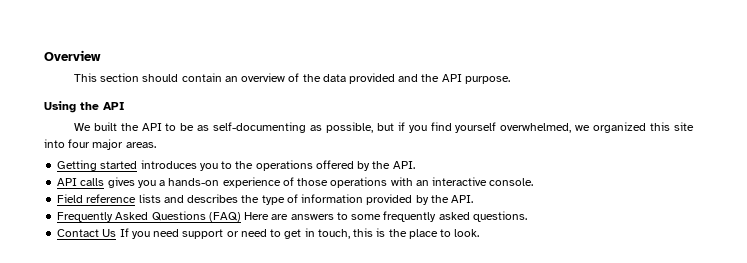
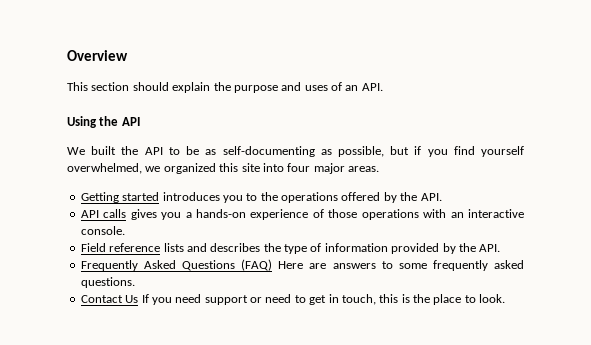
- This section should contain an overview of the data provided and the API purpose.
+ This section should explain the purpose and uses of an API.

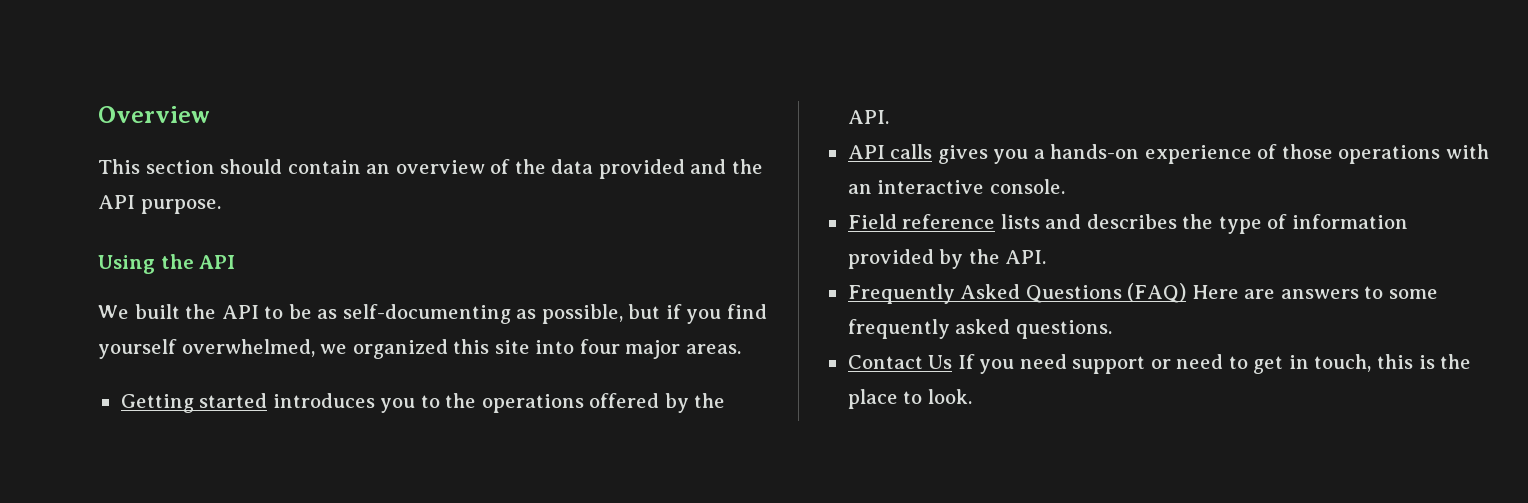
- This section should explain the purpose and uses of an API.
+ This section should contain an overview of the data provided and the API purpose.

